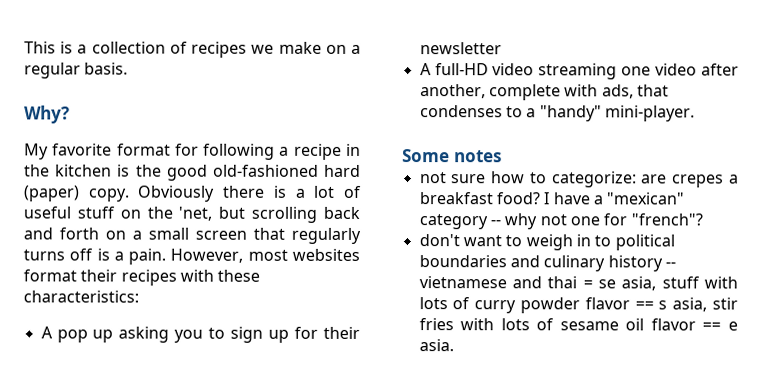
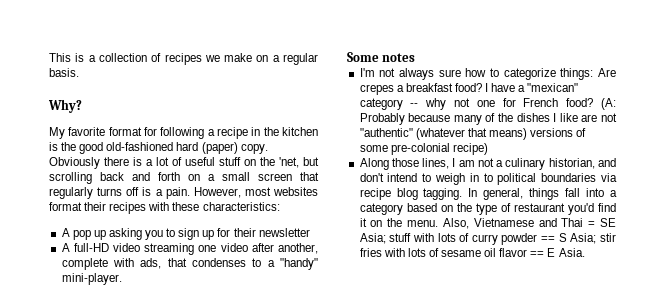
- not sure how to categorize: are crepes a breakfast food?
+ I'm not always sure how to categorize things: Are crepes a breakfast food?
- I have a "mexican" category -- why not one for "french"?
- don't want to weigh in to political boundaries and culinary history -- vietnamese and thai = se asia, stuff with lots of curry powder flavor == s asia, stir fries with lots of sesame oil flavor == e asia.
+ I have a "mexican" category -- why not one for French food? (A: Probably because many of the dishes I like are not "authentic" (whatever that means) versions of some pre-colonial recipe)
+ Along those lines, I am not a culinary historian, and don't intend to weigh in to political boundaries via recipe blog tagging. In general, things fall into a category based on the type of restaurant you'd find it on the menu. Also, Vietnamese and Thai = SE Asia; stuff with lots of curry powder == S Asia; stir fries with lots of sesame oil flavor == E Asia.

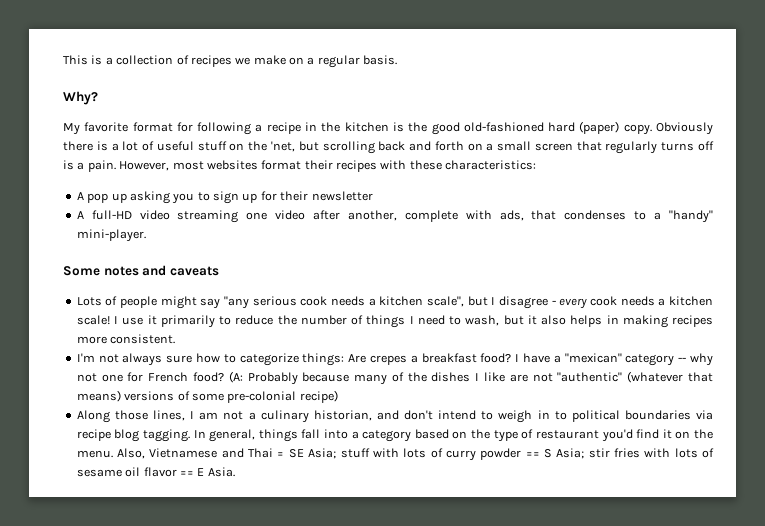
- Some notes
+ Some notes and caveats
+ Lots of people might say "any serious cook needs a kitchen scale", but I disagree - every cook needs a kitchen scale! I use it primarily to reduce the number of things I need to wash, but it also helps in making recipes more consistent.

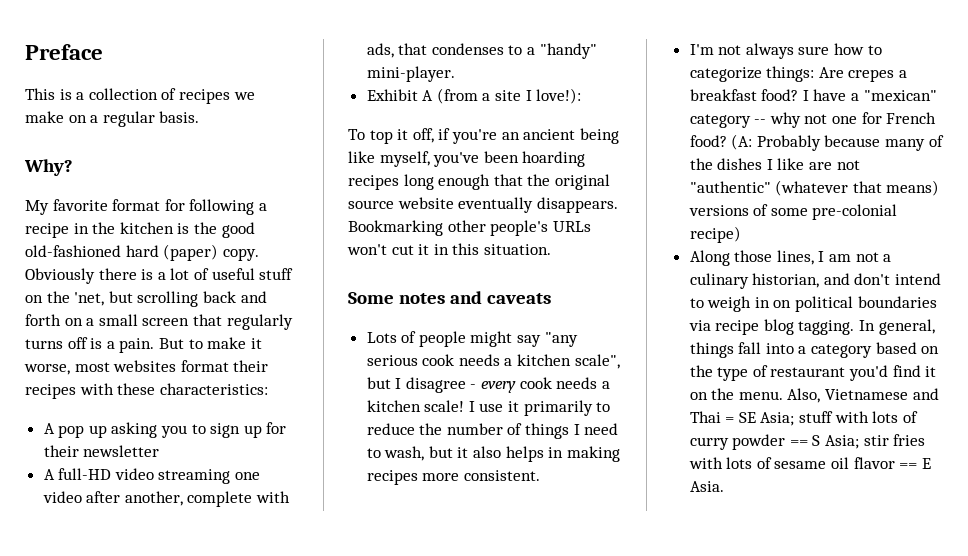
+ Preface
- However, most websites format their recipes with these characteristics:
+ But to make it worse, most websites format their recipes with these characteristics:
+ Exhibit A (from a site I love!):
+ To top it off, if you're an ancient being like myself, you've been hoarding recipes long enough that the original source website eventually disappears. Bookmarking other people's URLs won't cut it in this situation.
- Along those lines, I am not a culinary historian, and don't intend to weigh in to political boundaries via recipe blog tagging.
+ Along those lines, I am not a culinary historian, and don't intend to weigh in on political boundaries via recipe blog tagging.

